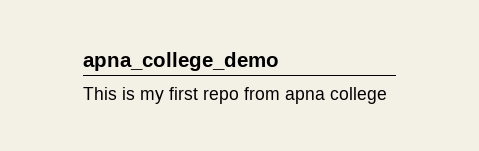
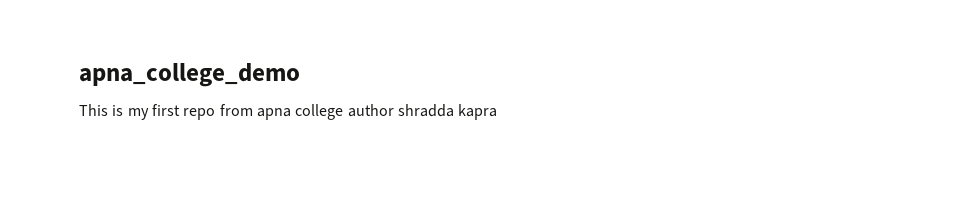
- This is my first repo from apna college
+ This is my first repo from apna college author shradda kapra

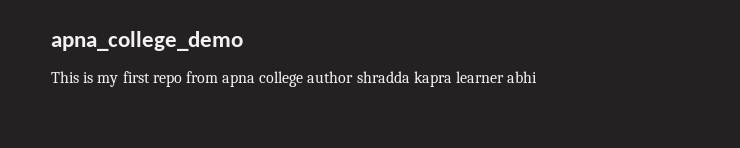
- This is my first repo from apna college author shradda kapra
+ This is my first repo from apna college author shradda kapra learner abhi

